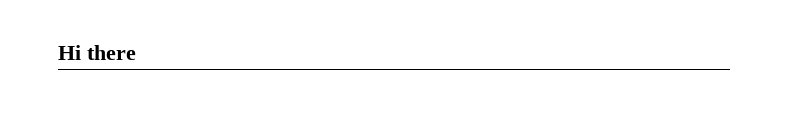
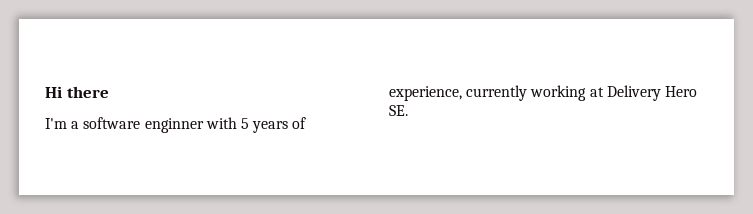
+ I'm a software enginner with 5 years of experience, currently working at Delivery Hero SE.

